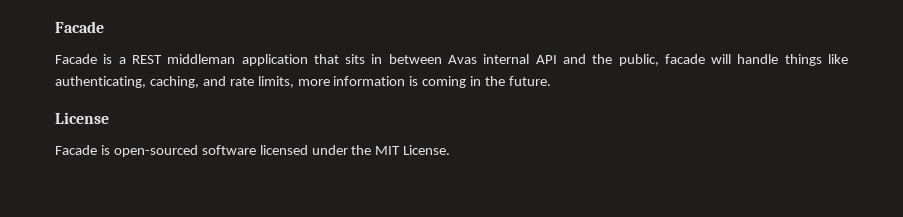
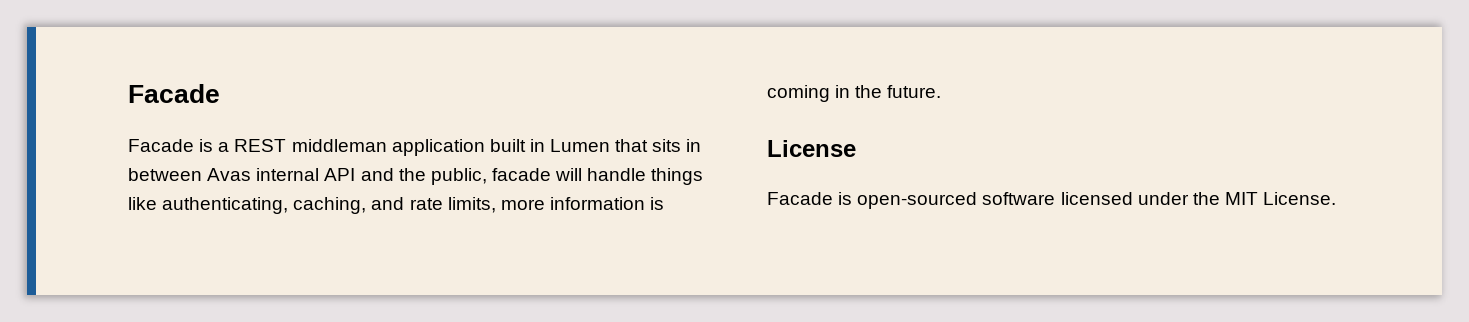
- Facade is a REST middleman application that sits in between Avas internal API and the public, facade will handle things like authenticating, caching, and rate limits, more information is coming in the future.
+ Facade is a REST middleman application built in Lumen that sits in between Avas internal API and the public, facade will handle things like authenticating, caching, and rate limits, more information is coming in the future.

